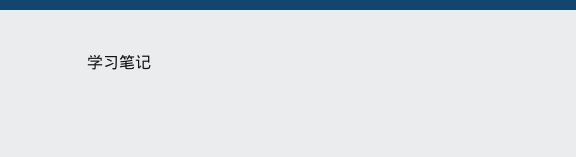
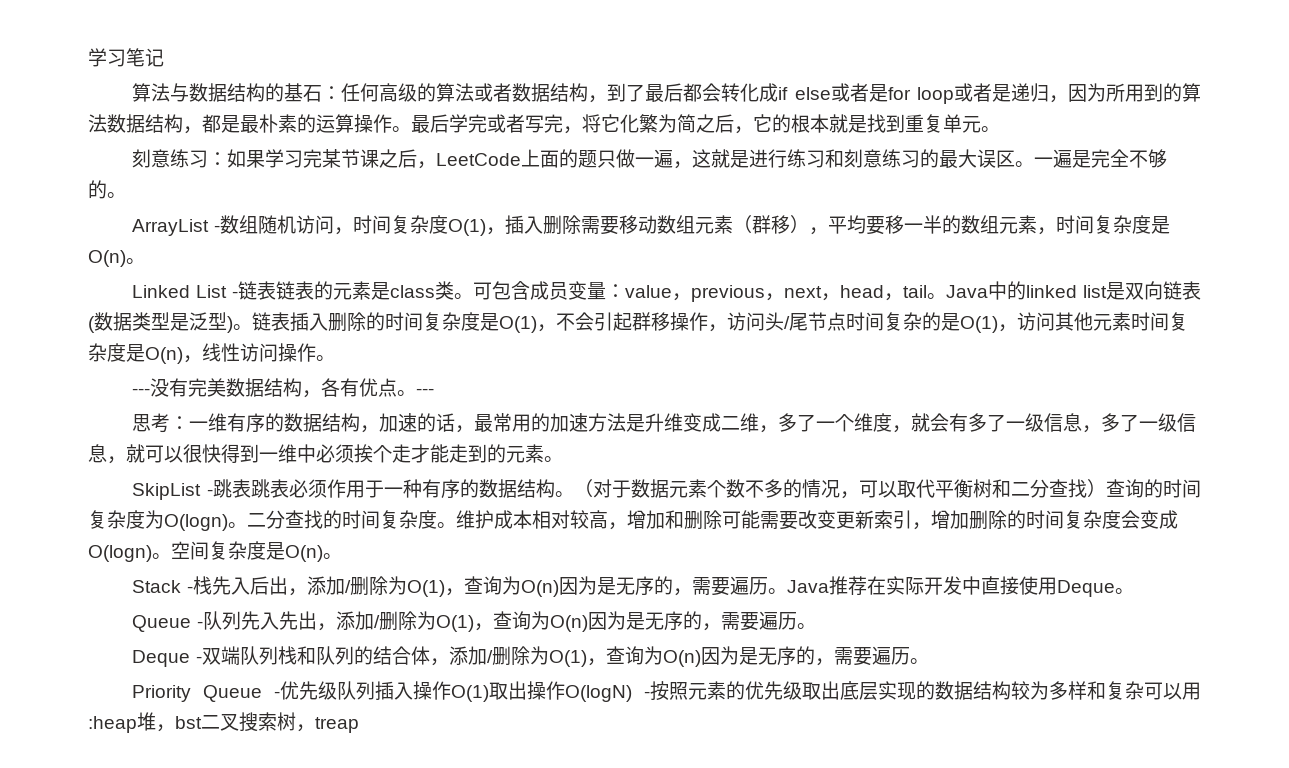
+ 算法与数据结构的基石：任何高级的算法或者数据结构，到了最后都会转化成if else或者是for loop或者是递归，因为所用到的算法数据结构，都是最朴素的运算操作。最后学完或者写完，将它化繁为简之后，它的根本就是找到重复单元。
+ 刻意练习：如果学习完某节课之后，LeetCode上面的题只做一遍，这就是进行练习和刻意练习的最大误区。一遍是完全不够的。
+ ArrayList -数组随机访问，时间复杂度O(1)，插入删除需要移动数组元素（群移），平均要移一半的数组元素，时间复杂度是O(n)。
+ Linked List -链表链表的元素是class类。可包含成员变量：value，previous，next，head，tail。Java中的linked list是双向链表(数据类型是泛型)。链表插入删除的时间复杂度是O(1)，不会引起群移操作，访问头/尾节点时间复杂的是O(1)，访问其他元素时间复杂度是O(n)，线性访问操作。
+ ---没有完美数据结构，各有优点。---
+ 思考：一维有序的数据结构，加速的话，最常用的加速方法是升维变成二维，多了一个维度，就会有多了一级信息，多了一级信息，就可以很快得到一维中必须挨个走才能走到的元素。
+ SkipList -跳表跳表必须作用于一种有序的数据结构。（对于数据元素个数不多的情况，可以取代平衡树和二分查找）查询的时间复杂度为O(logn)。二分查找的时间复杂度。维护成本相对较高，增加和删除可能需要改变更新索引，增加删除的时间复杂度会变成O(logn)。空间复杂度是O(n)。
+ Stack -栈先入后出，添加/删除为O(1)，查询为O(n)因为是无序的，需要遍历。Java推荐在实际开发中直接使用Deque。
+ Queue -队列先入先出，添加/删除为O(1)，查询为O(n)因为是无序的，需要遍历。
+ Deque -双端队列栈和队列的结合体，添加/删除为O(1)，查询为O(n)因为是无序的，需要遍历。
+ Priority Queue -优先级队列插入操作O(1)取出操作O(logN) -按照元素的优先级取出底层实现的数据结构较为多样和复杂可以用:heap堆，bst二叉搜索树，treap

